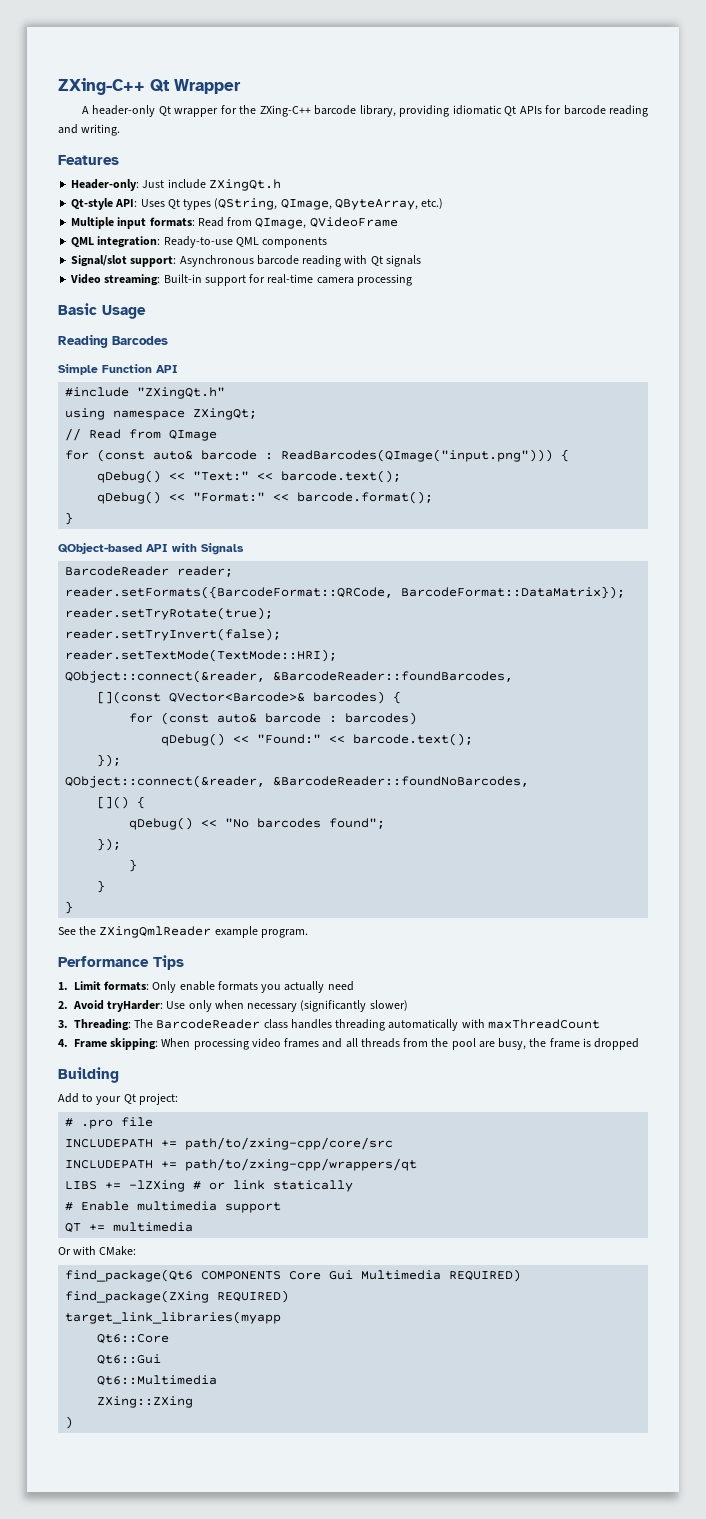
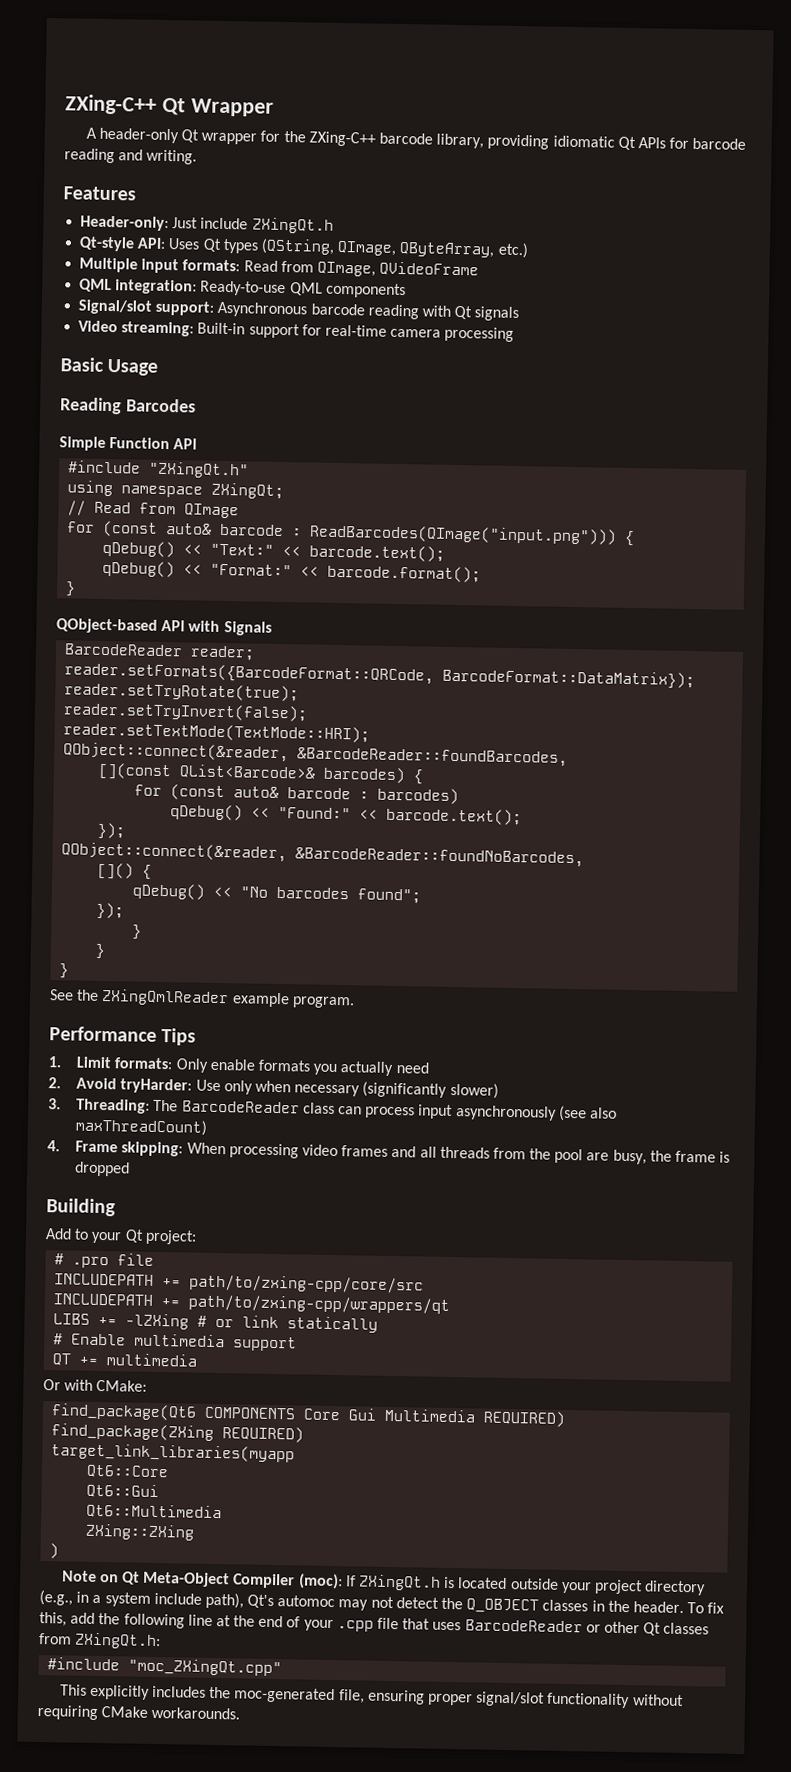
- [](const QVector<Barcode>& barcodes) {
+ [](const QList<Barcode>& barcodes) {
- 3. Threading: The BarcodeReader class handles threading automatically with maxThreadCount
+ 3. Threading: The BarcodeReader class can process input asynchronously (see also maxThreadCount)
+ Note on Qt Meta-Object Compiler (moc): If ZXingQt.h is located outside your project directory (e.g., in a system include path), Qt's automoc may not detect the Q_OBJECT classes in the header. To fix this, add the following line at the end of your .cpp file that uses BarcodeReader or other Qt classes from ZXingQt.h:
+ #include "moc_ZXingQt.cpp"
+ This explicitly includes the moc-generated file, ensuring proper signal/slot functionality without requiring CMake workarounds.

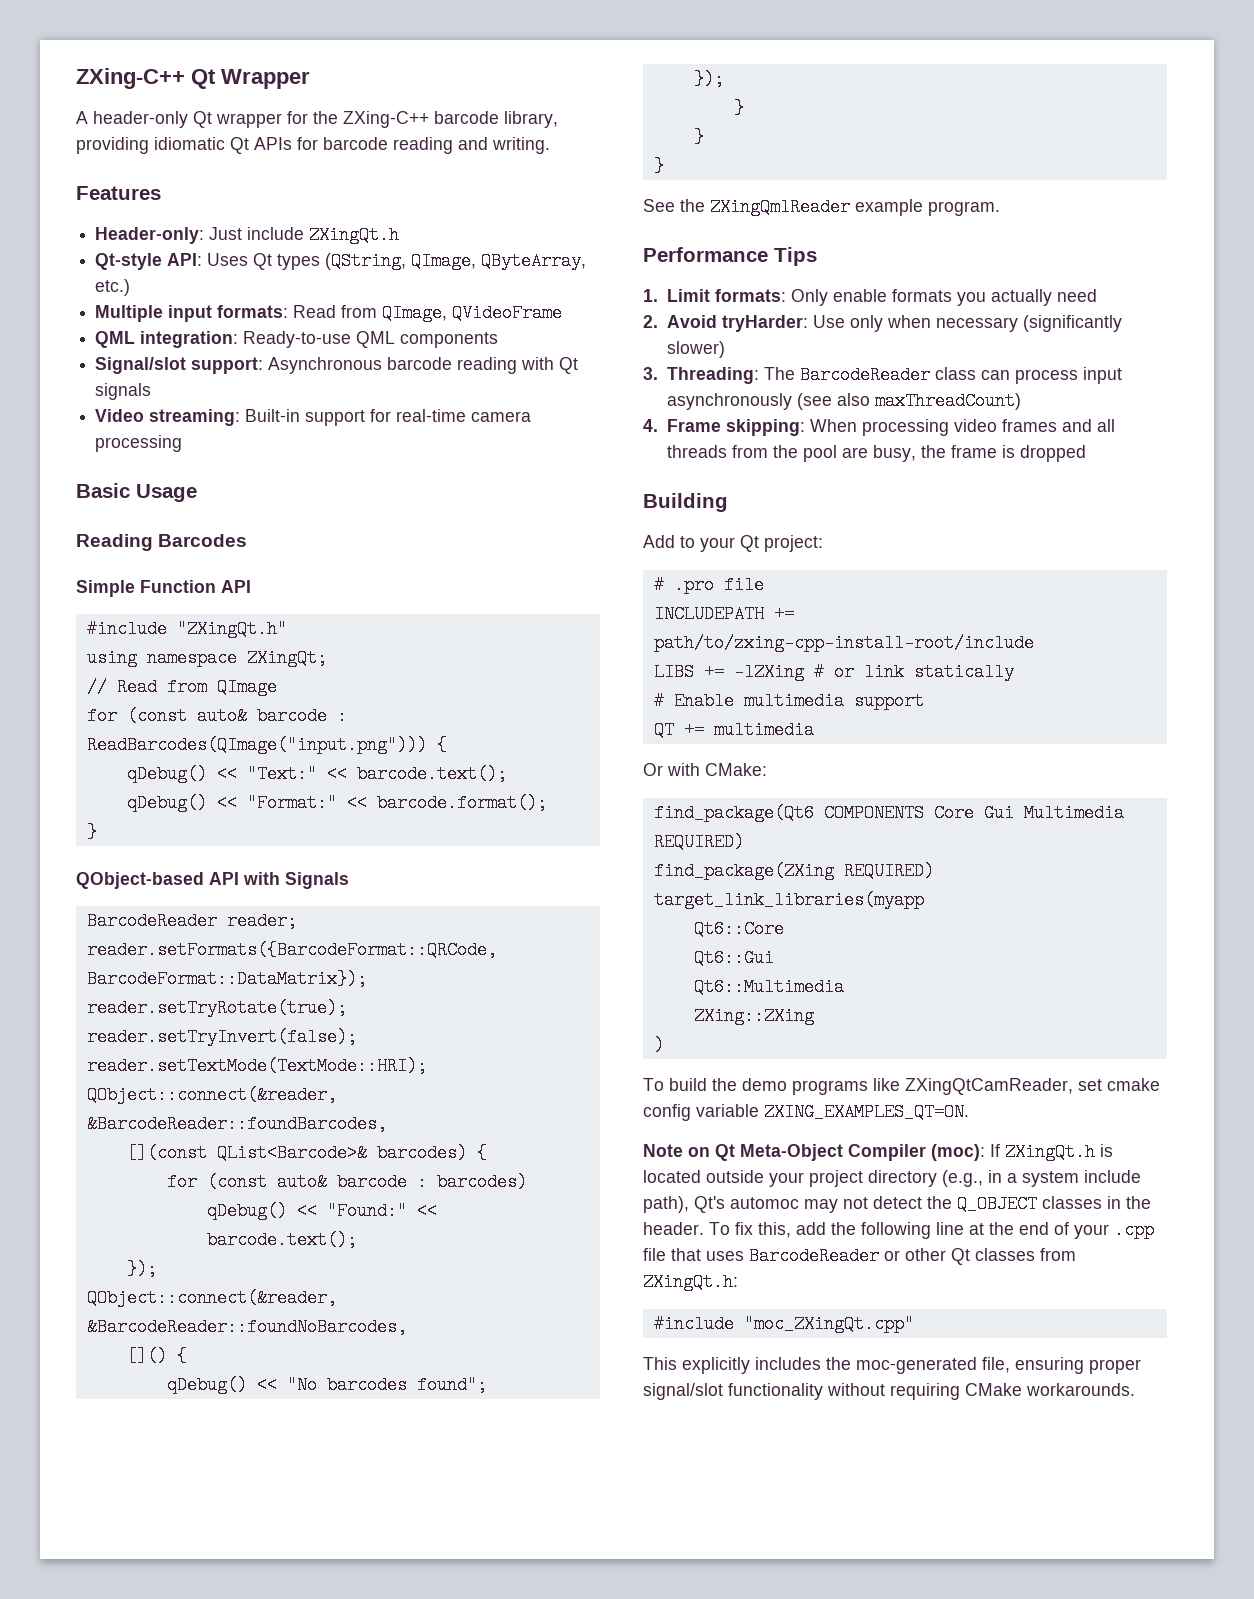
- INCLUDEPATH += path/to/zxing-cpp/core/src
- INCLUDEPATH += path/to/zxing-cpp/wrappers/qt
+ INCLUDEPATH += path/to/zxing-cpp-install-root/include
+ To build the demo programs like ZXingQtCamReader, set cmake config variable ZXING_EXAMPLES_QT=ON.

